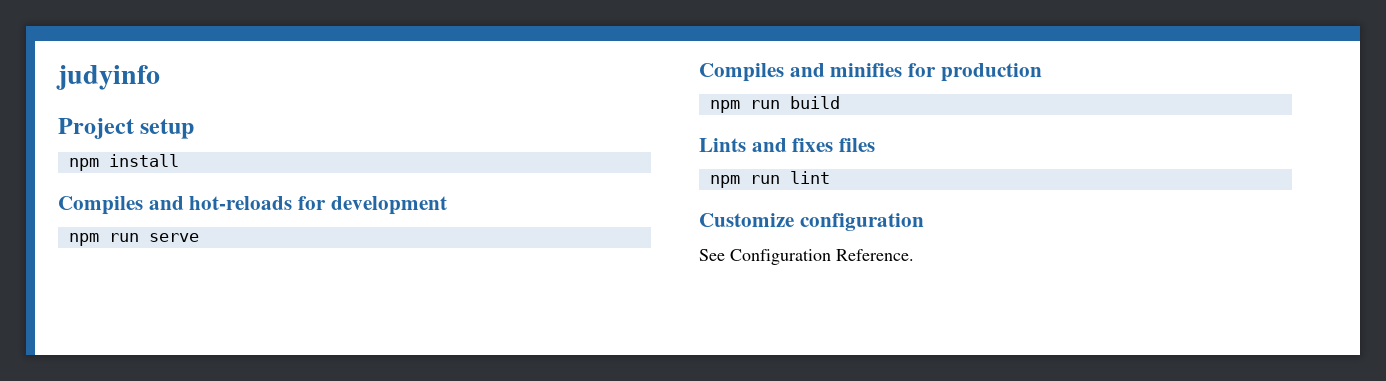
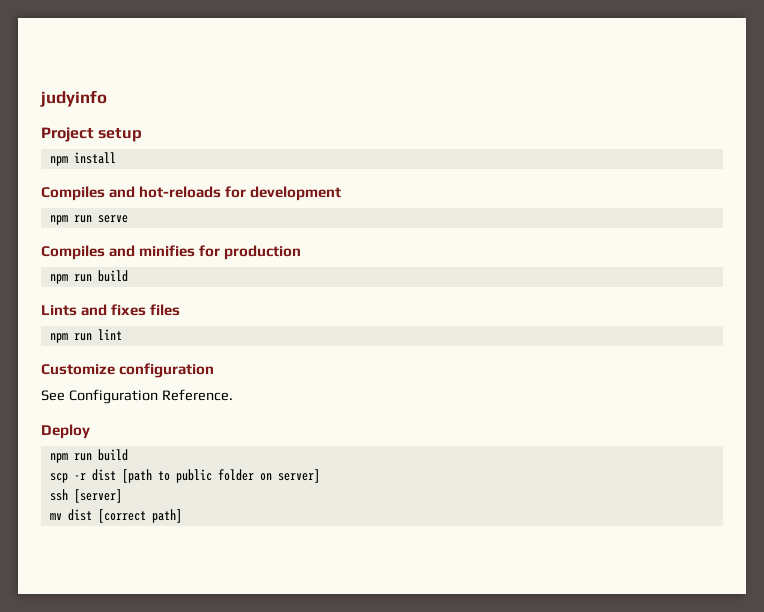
+ Deploy
+ npm run build
+ scp -r dist [path to public folder on server]
+ ssh [server]
+ mv dist [correct path]

